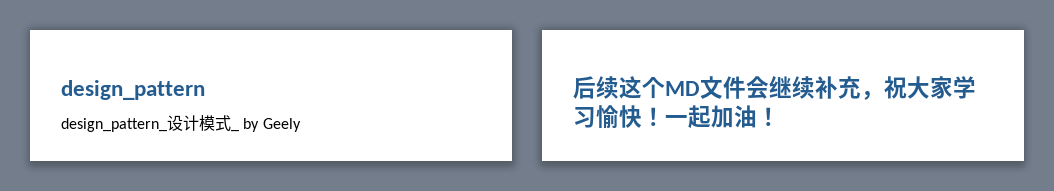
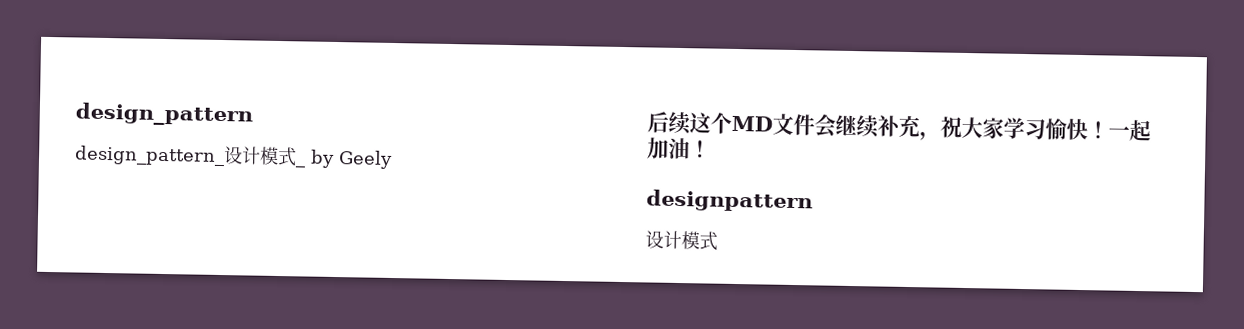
+ designpattern
+ 设计模式

